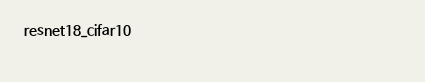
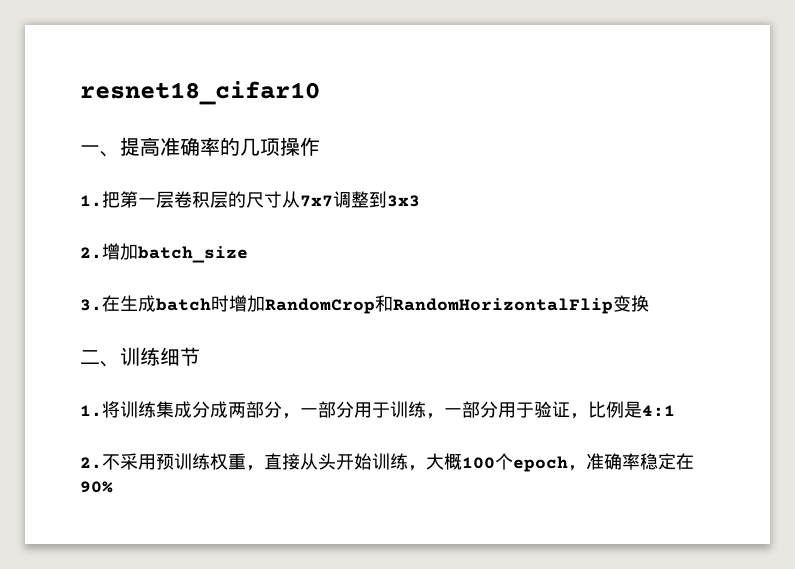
+ 一、提高准确率的几项操作
+ 1.把第一层卷积层的尺寸从7x7调整到3x3
+ 2.增加batch_size
+ 3.在生成batch时增加RandomCrop和RandomHorizontalFlip变换
+ 二、训练细节
+ 1.将训练集成分成两部分，一部分用于训练，一部分用于验证，比例是4:1
+ 2.不采用预训练权重，直接从头开始训练，大概100个epoch，准确率稳定在90%

